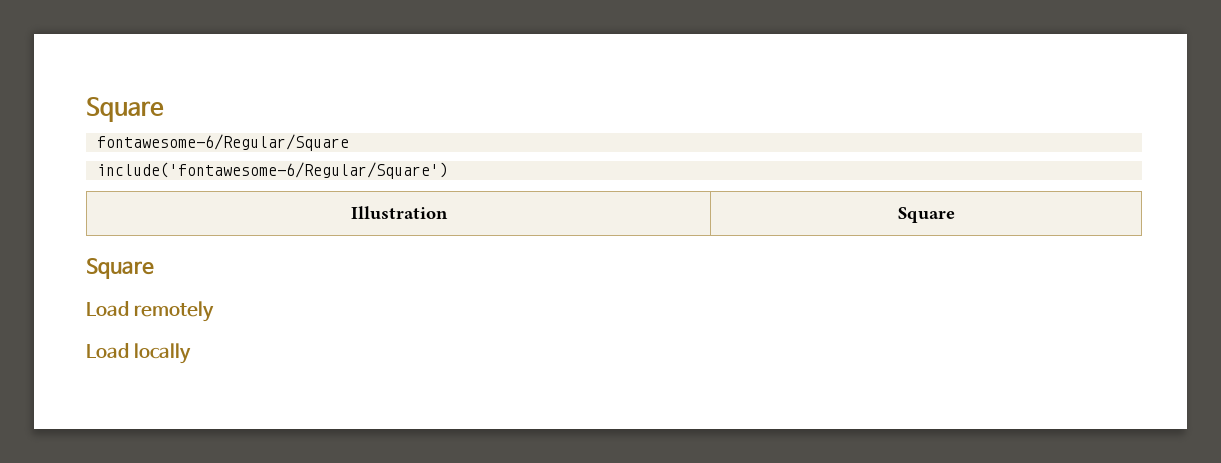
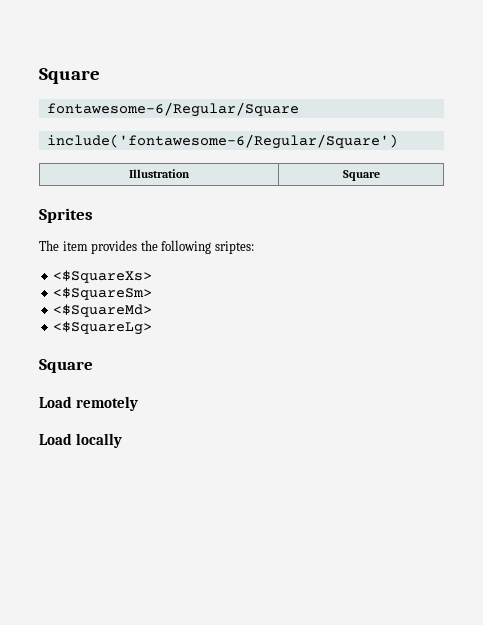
+ Sprites
+ The item provides the following sriptes:
+ <$SquareXs>
+ <$SquareSm>
+ <$SquareMd>
+ <$SquareLg>

